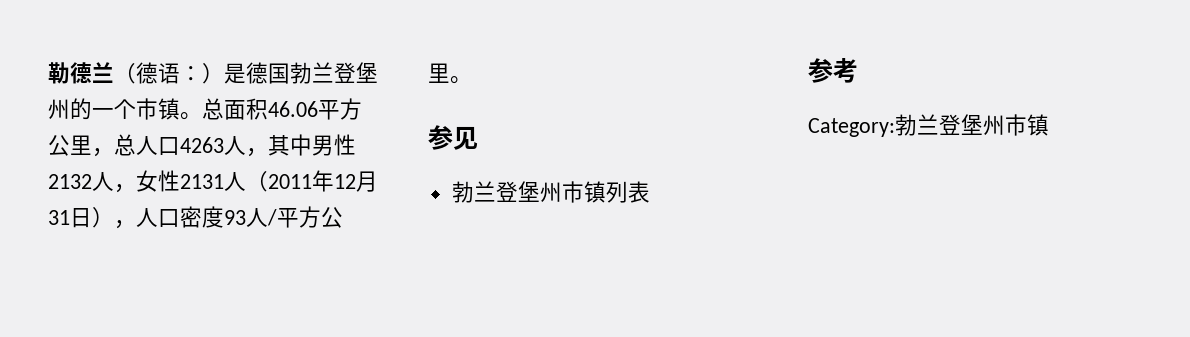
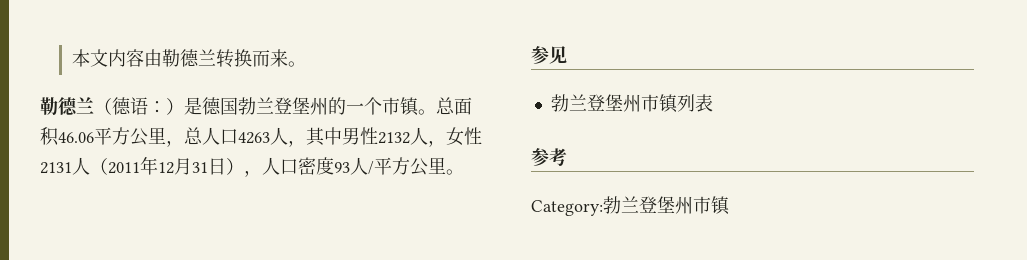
+ 本文内容由勒德兰转换而来。

